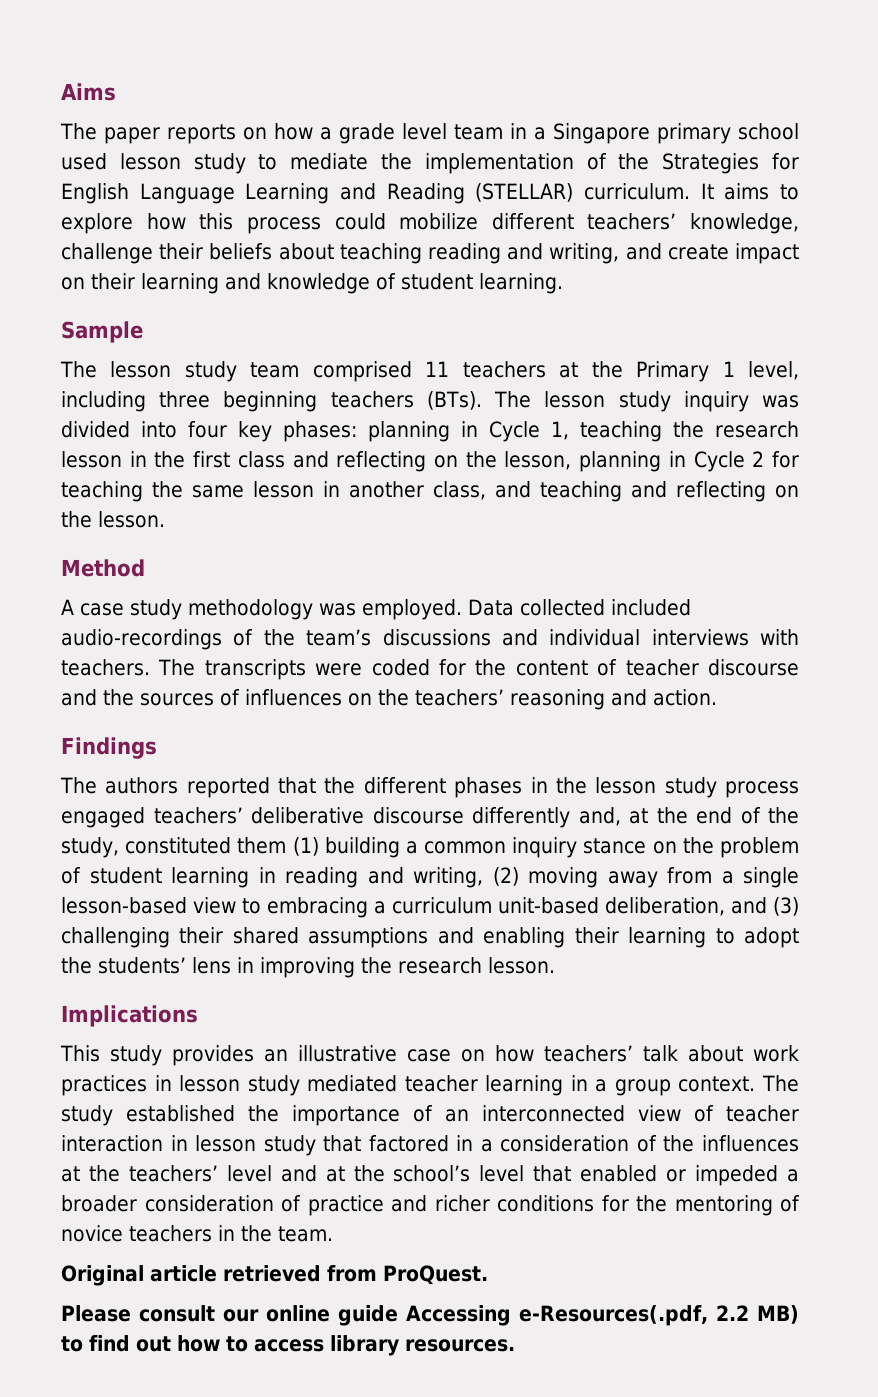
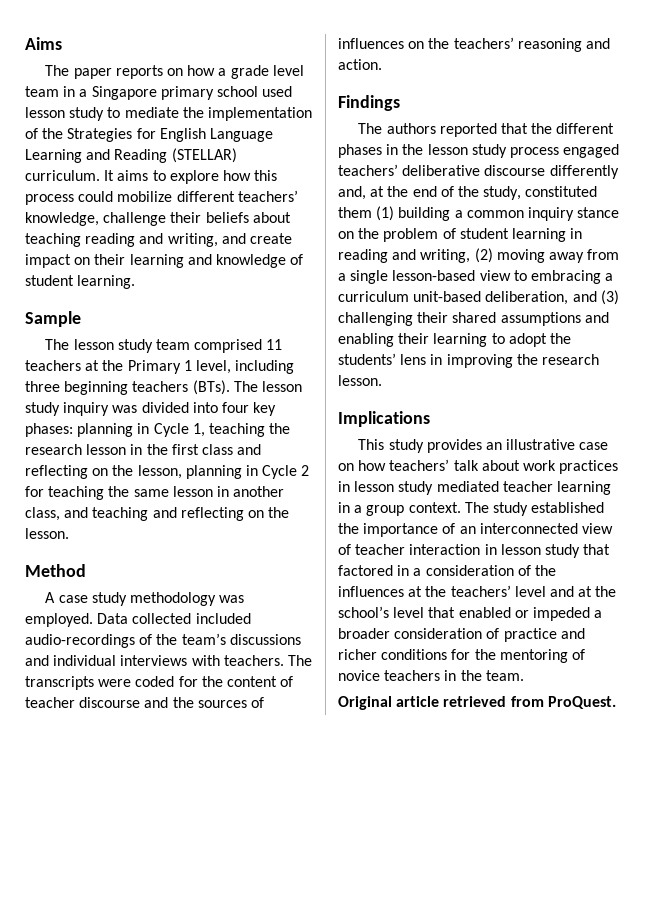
- Please consult our online guide Accessing e-Resources(.pdf, 2.2 MB) to find out how to access library resources.

